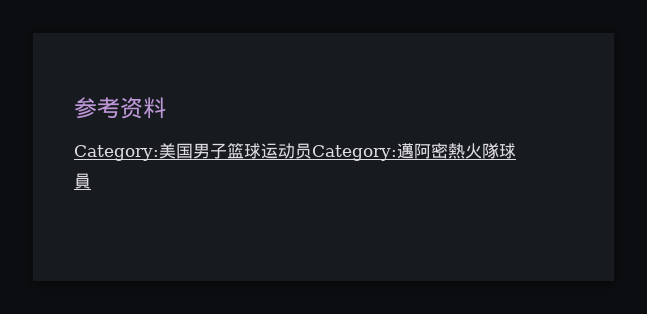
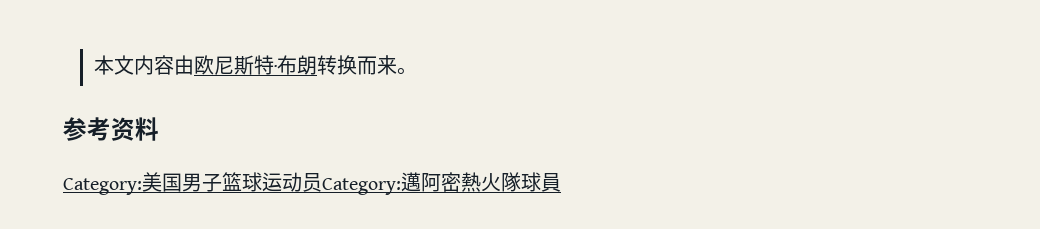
+ 本文内容由欧尼斯特·布朗转换而来。

